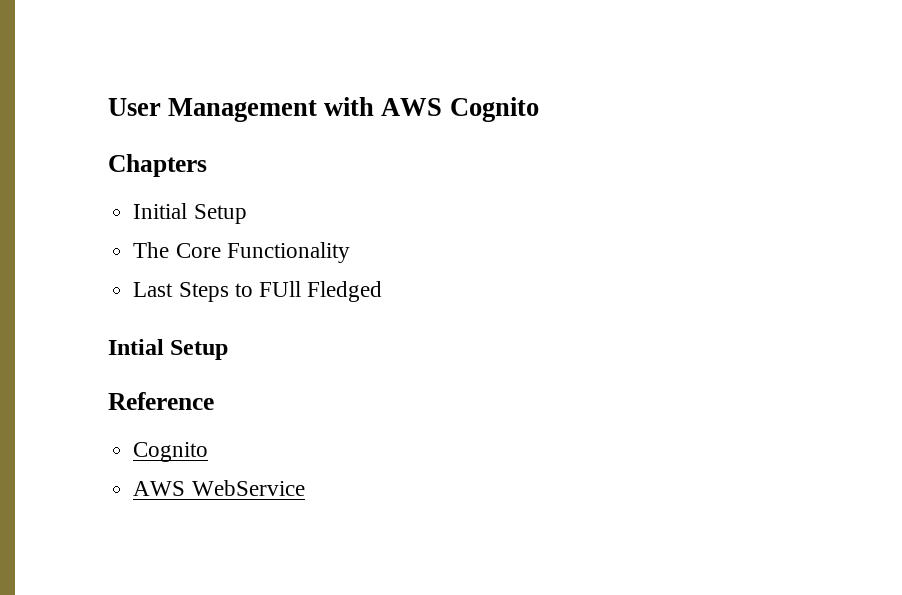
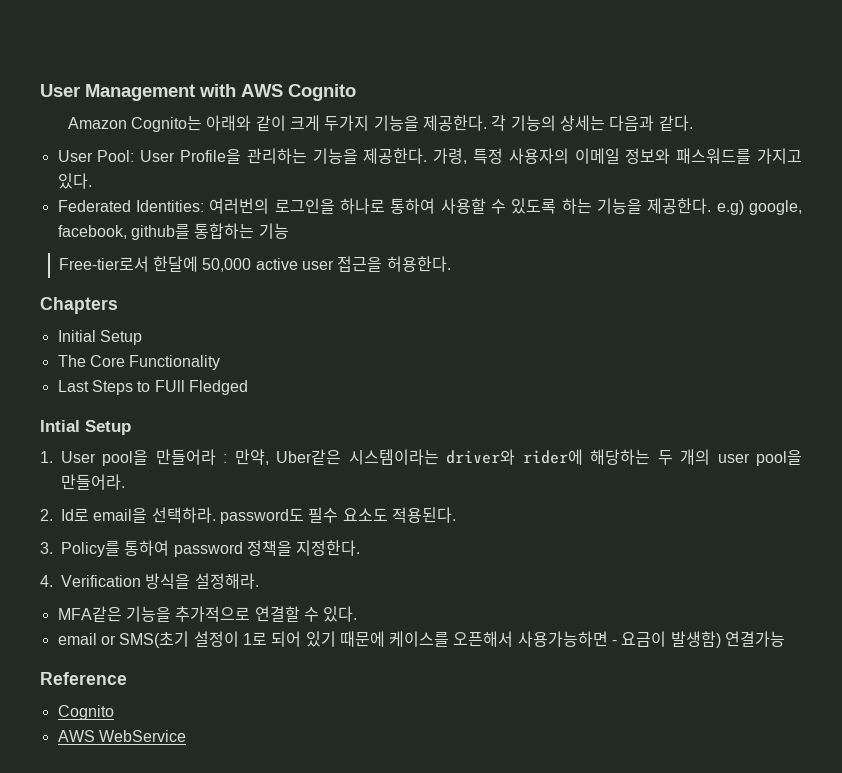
+ Amazon Cognito는 아래와 같이 크게 두가지 기능을 제공한다. 각 기능의 상세는 다음과 같다.
+ User Pool: User Profile을 관리하는 기능을 제공한다. 가령, 특정 사용자의 이메일 정보와 패스워드를 가지고 있다.
+ Federated Identities: 여러번의 로그인을 하나로 통하여 사용할 수 있도록 하는 기능을 제공한다. e.g) google, facebook, github를 통합하는 기능
+ Free-tier로서 한달에 50,000 active user 접근을 허용한다.
+ 1. User pool을 만들어라 : 만약, Uber같은 시스템이라는 driver와 rider에 해당하는 두 개의 user pool을 만들어라.
+ 2. Id로 email을 선택하라. password도 필수 요소도 적용된다.
+ 3. Policy를 통하여 password 정책을 지정한다.
+ 4. Verification 방식을 설정해라.
+ MFA같은 기능을 추가적으로 연결할 수 있다.
+ email or SMS(초기 설정이 1로 되어 있기 때문에 케이스를 오픈해서 사용가능하면 - 요금이 발생함) 연결가능

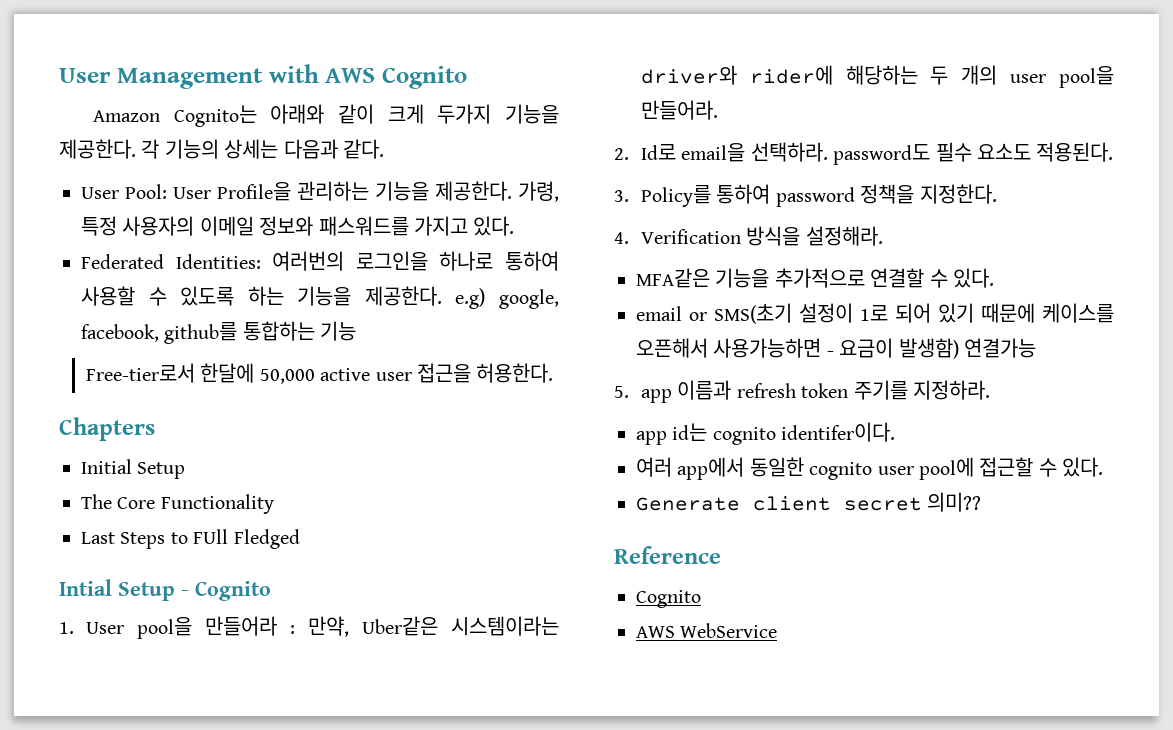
- Intial Setup
+ Intial Setup - Cognito
+ 5. app 이름과 refresh token 주기를 지정하라.
+ app id는 cognito identifer이다.
+ 여러 app에서 동일한 cognito user pool에 접근할 수 있다.
+ Generate client secret 의미??

